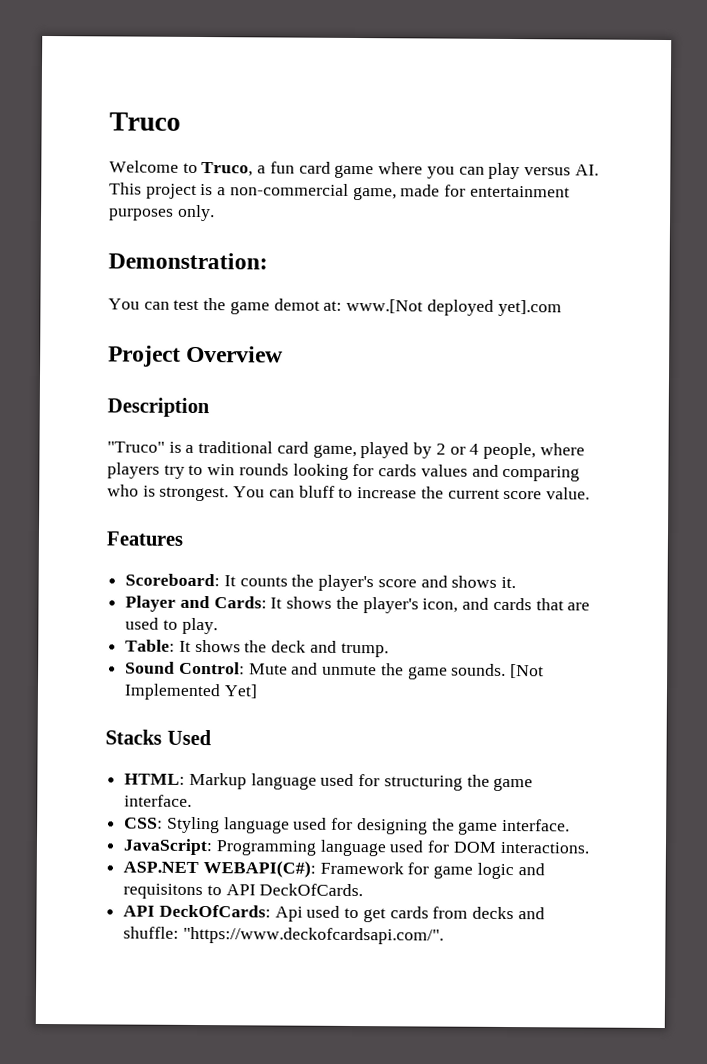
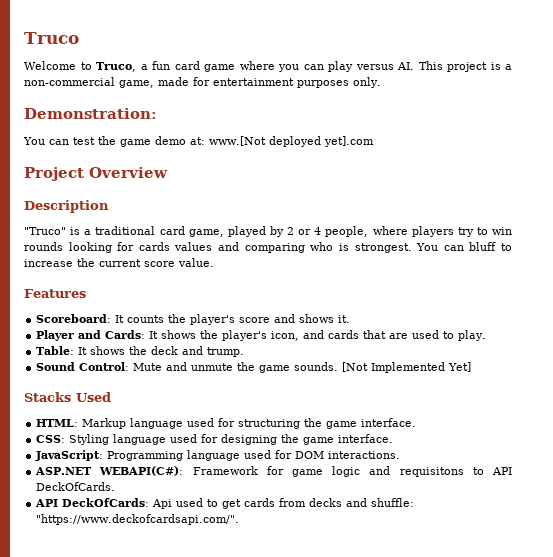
- You can test the game demot at: www.[Not deployed yet].com
+ You can test the game demo at: www.[Not deployed yet].com

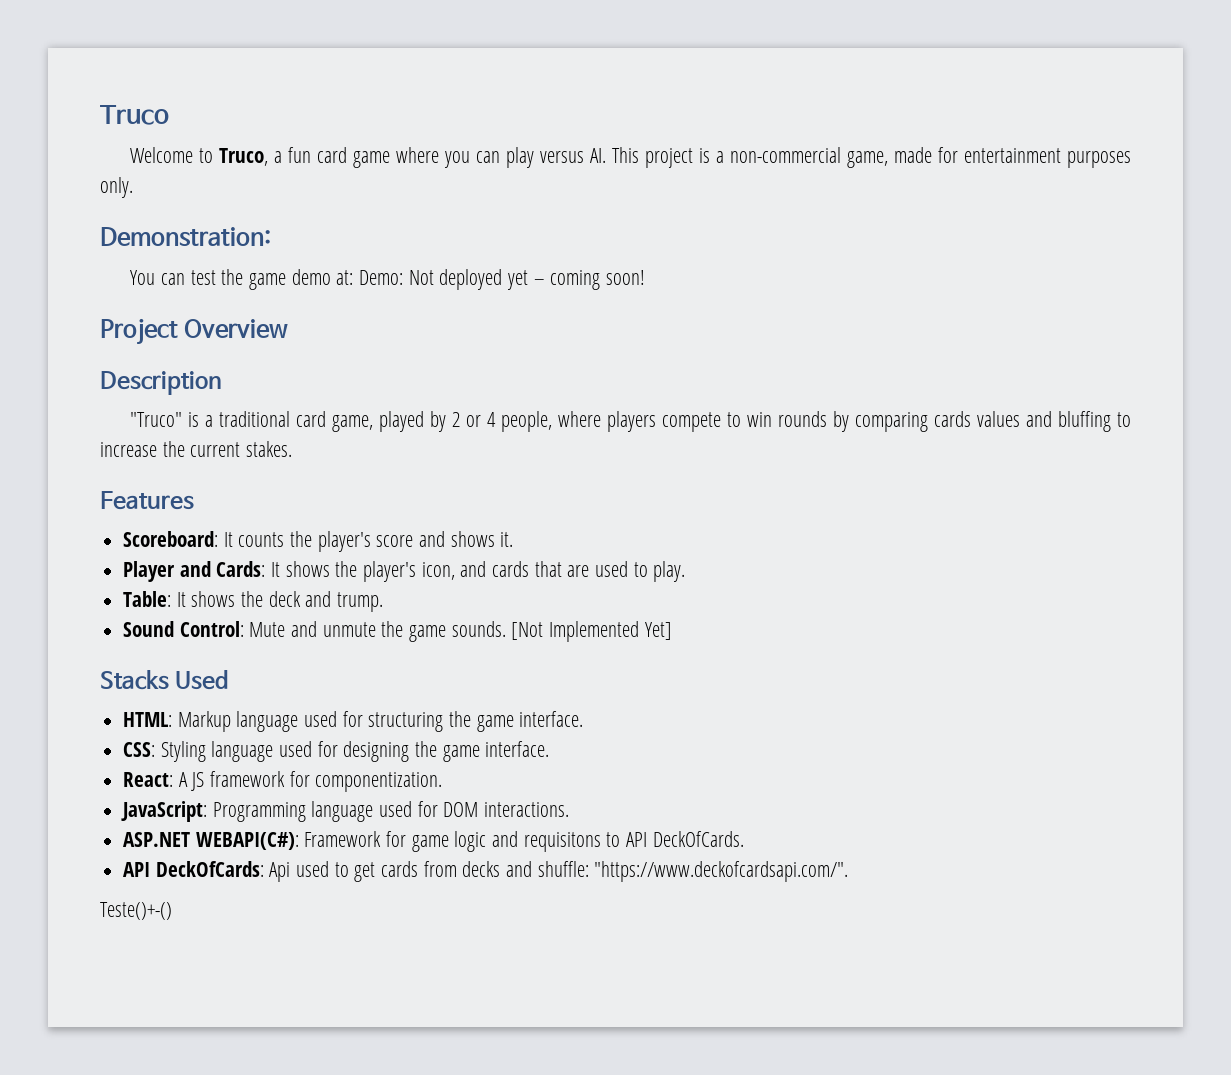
- You can test the game demo at: www.[Not deployed yet].com
+ You can test the game demo at: Demo: Not deployed yet – coming soon!
- "Truco" is a traditional card game, played by 2 or 4 people, where players try to win rounds looking for cards values and comparing who is strongest. You can bluff to increase the current score value.
+ "Truco" is a traditional card game, played by 2 or 4 people, where players compete to win rounds by comparing cards values and bluffing to increase the current stakes.
+ React: A JS framework for componentization.
+ Teste()+-()

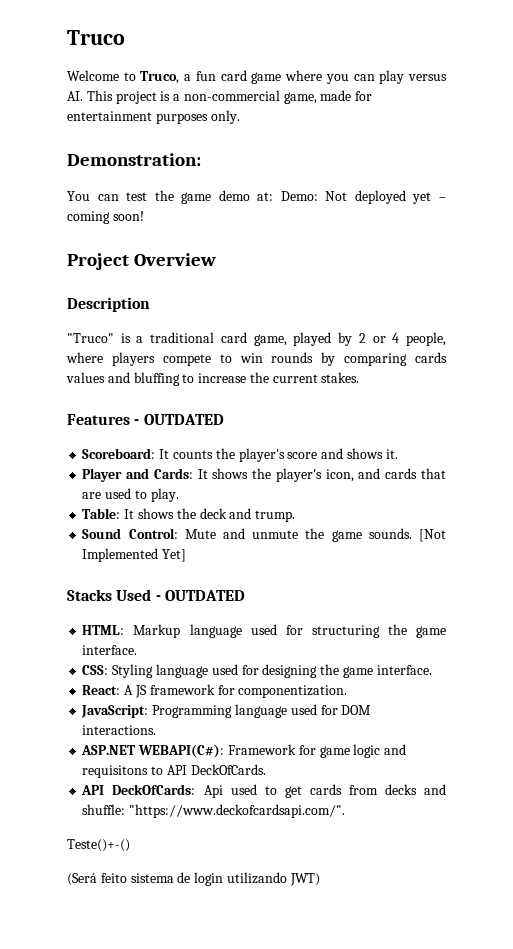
- Features
+ Features - OUTDATED
- Stacks Used
+ Stacks Used - OUTDATED
+ (Será feito sistema de login utilizando JWT)

